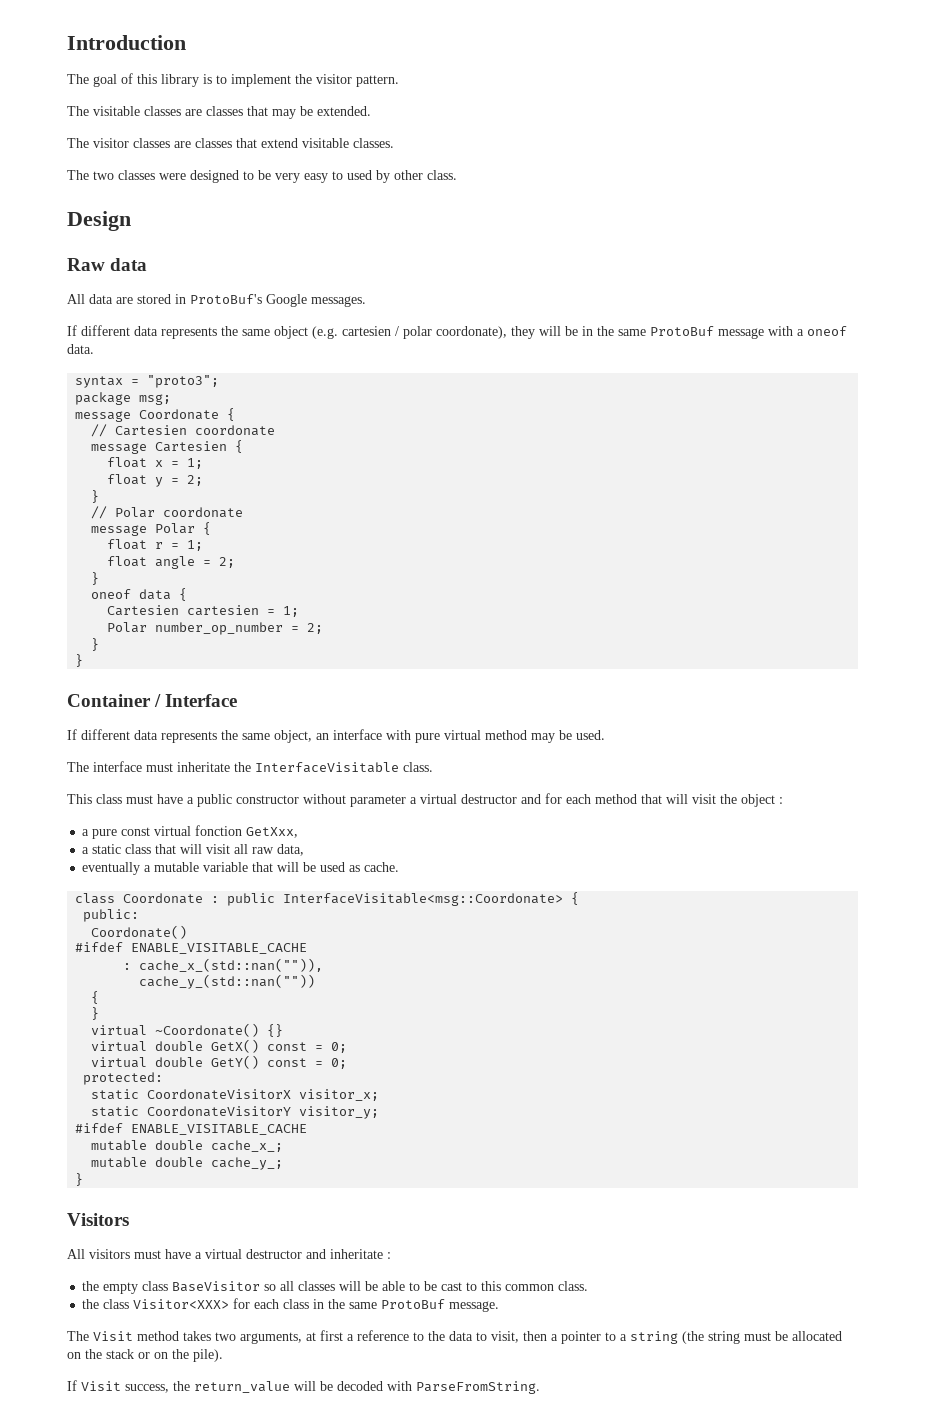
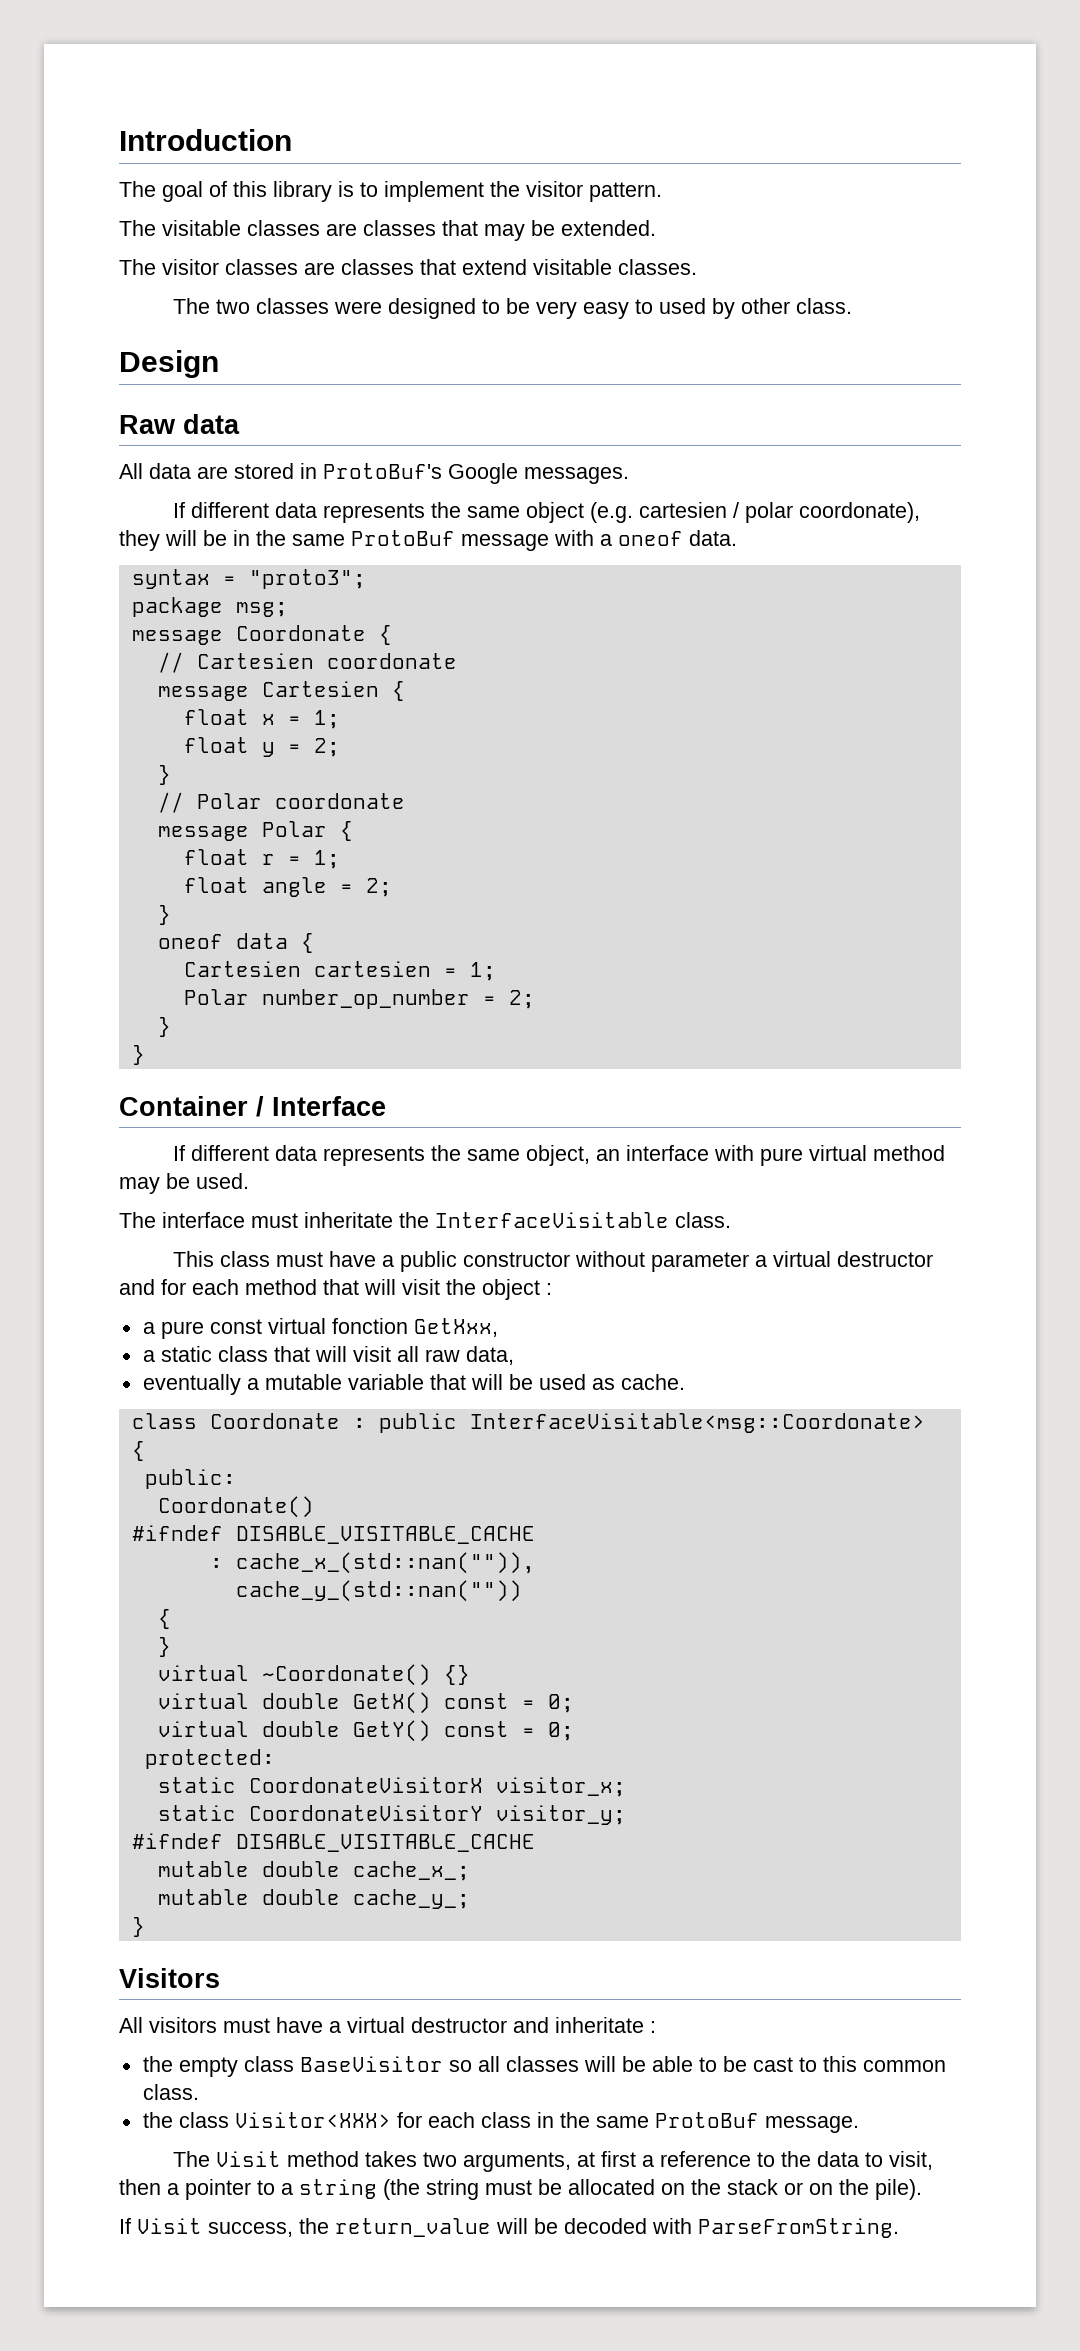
  Coordonate()
- #ifdef ENABLE_VISITABLE_CACHE
+ #ifndef DISABLE_VISITABLE_CACHE
  static CoordonateVisitorY visitor_y;
- #ifdef ENABLE_VISITABLE_CACHE
+ #ifndef DISABLE_VISITABLE_CACHE

